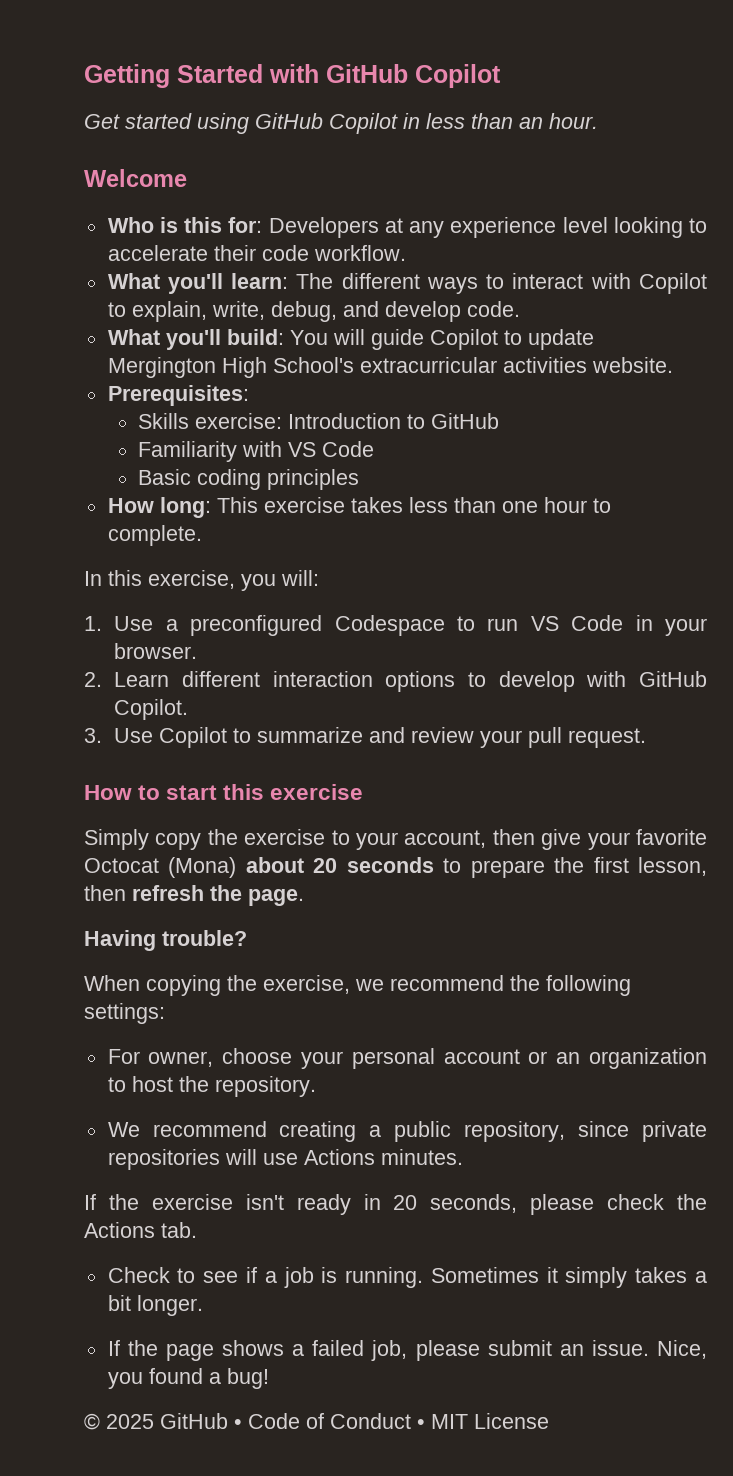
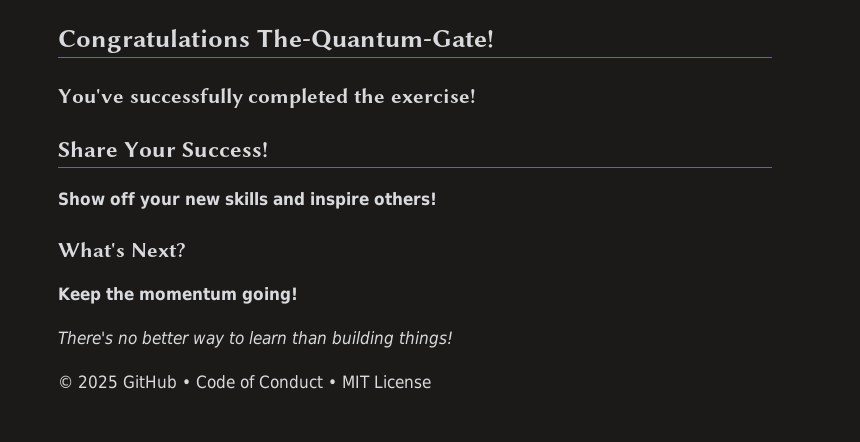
- Getting Started with GitHub Copilot
- Get started using GitHub Copilot in less than an hour.
- Welcome
- Who is this for: Developers at any experience level looking to accelerate their code workflow.
- What you'll learn: The different ways to interact with Copilot to explain, write, debug, and develop code.
- What you'll build: You will guide Copilot to update Mergington High School's extracurricular activities website.
- Prerequisites:
- Skills exercise: Introduction to GitHub
- Familiarity with VS Code
- Basic coding principles
- How long: This exercise takes less than one hour to complete.
- In this exercise, you will:
- 1. Use a preconfigured Codespace to run VS Code in your browser.
- 2. Learn different interaction options to develop with GitHub Copilot.
- 3. Use Copilot to summarize and review your pull request.
- How to start this exercise
- Simply copy the exercise to your account, then give your favorite Octocat (Mona) about 20 seconds to prepare the first lesson, then refresh the page.
- Having trouble?
- When copying the exercise, we recommend the following settings:
- For owner, choose your personal account or an organization to host the repository.
- We recommend creating a public repository, since private repositories will use Actions minutes.
- If the exercise isn't ready in 20 seconds, please check the Actions tab.
- Check to see if a job is running. Sometimes it simply takes a bit longer.
- If the page shows a failed job, please submit an issue. Nice, you found a bug!
+ Congratulations The-Quantum-Gate!
+ You've successfully completed the exercise!
+ Share Your Success!
+ Show off your new skills and inspire others!
+ What's Next?
+ Keep the momentum going!
+ There's no better way to learn than building things!

